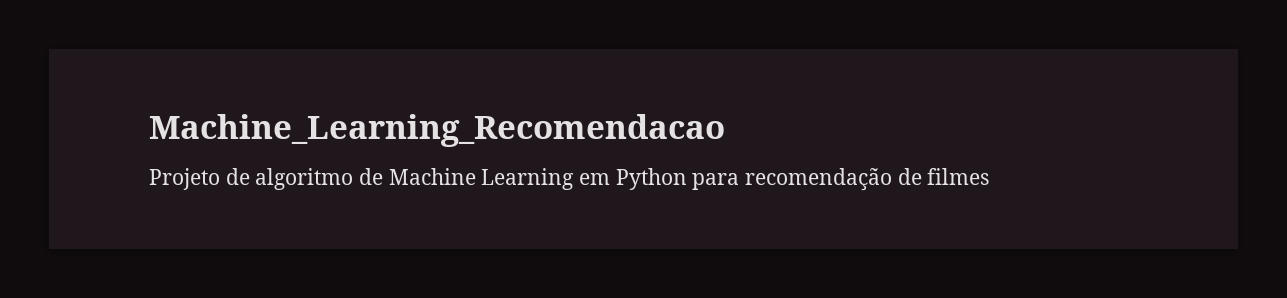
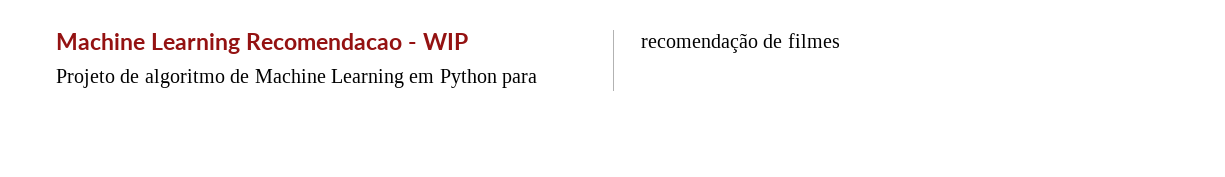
- Machine_Learning_Recomendacao
+ Machine Learning Recomendacao - WIP

